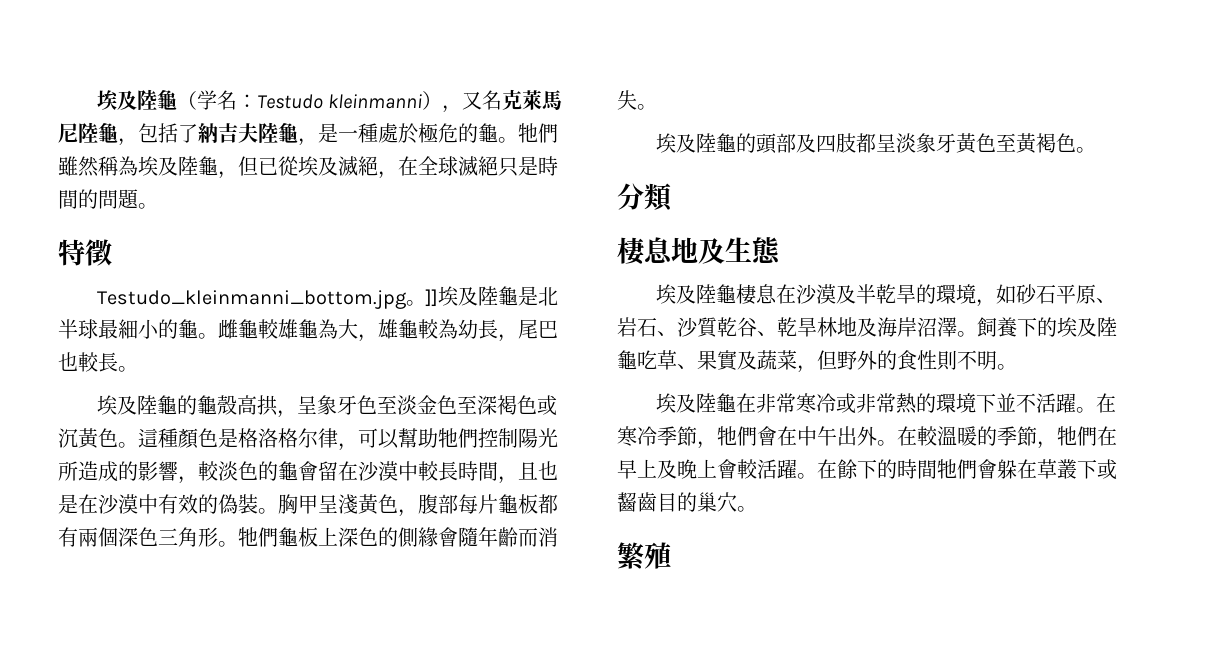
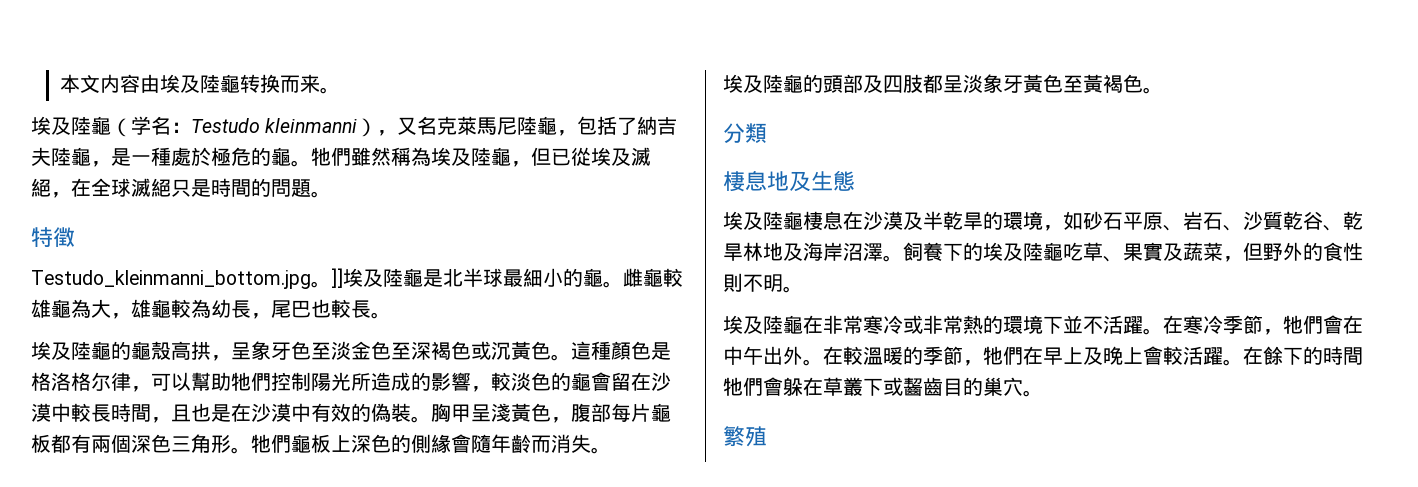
+ 本文内容由埃及陸龜转换而来。

